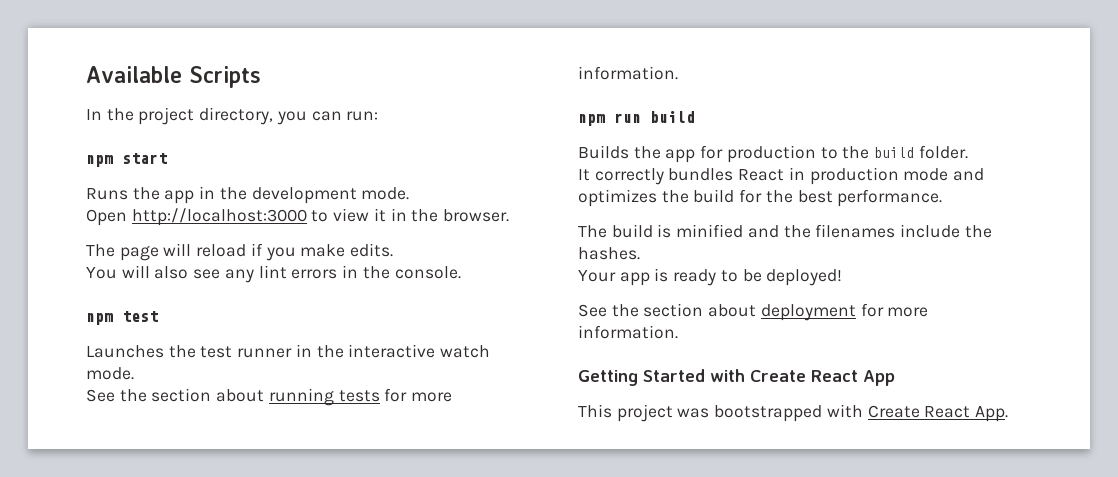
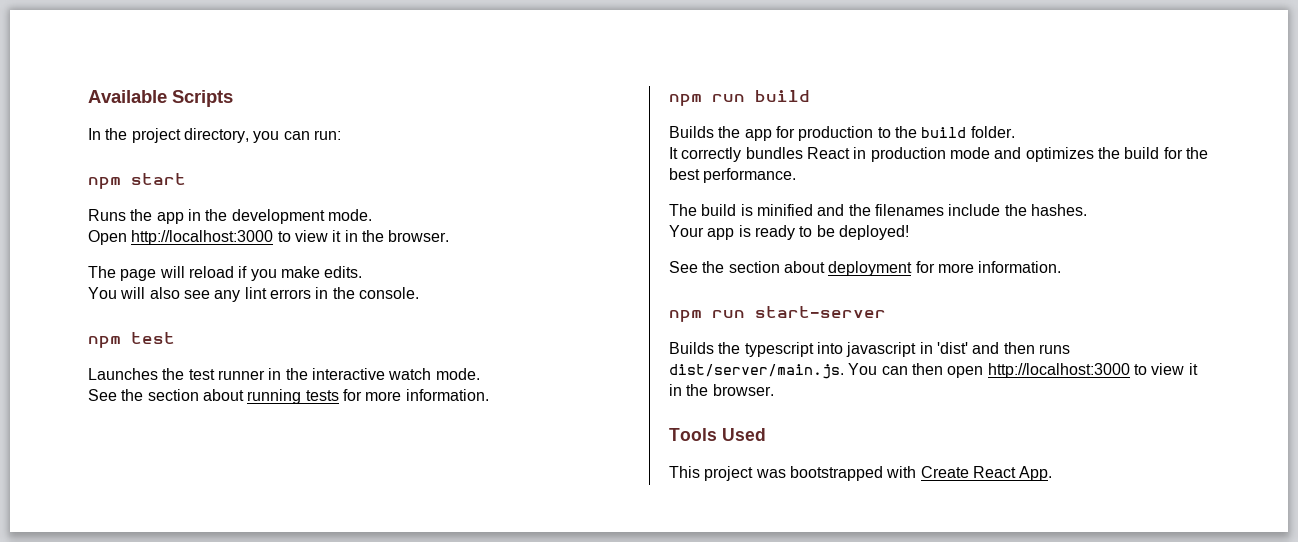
- Getting Started with Create React App
+ npm run start-server
+ Builds the typescript into javascript in 'dist' and then runs dist/server/main.js. You can then open http://localhost:3000 to view it in the browser.
+ Tools Used

